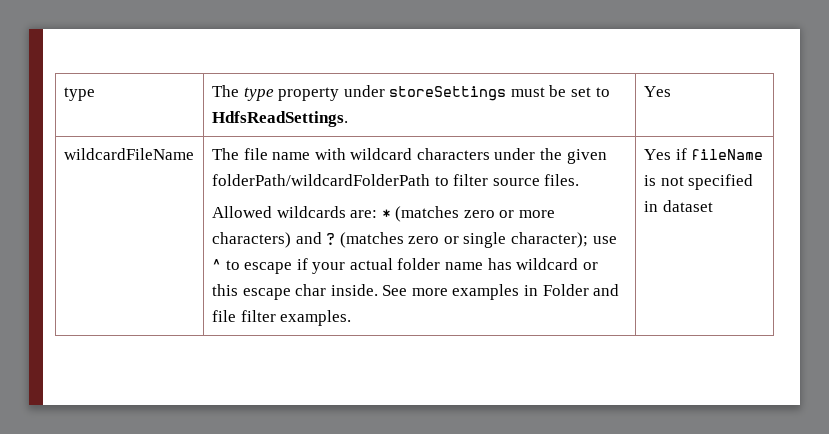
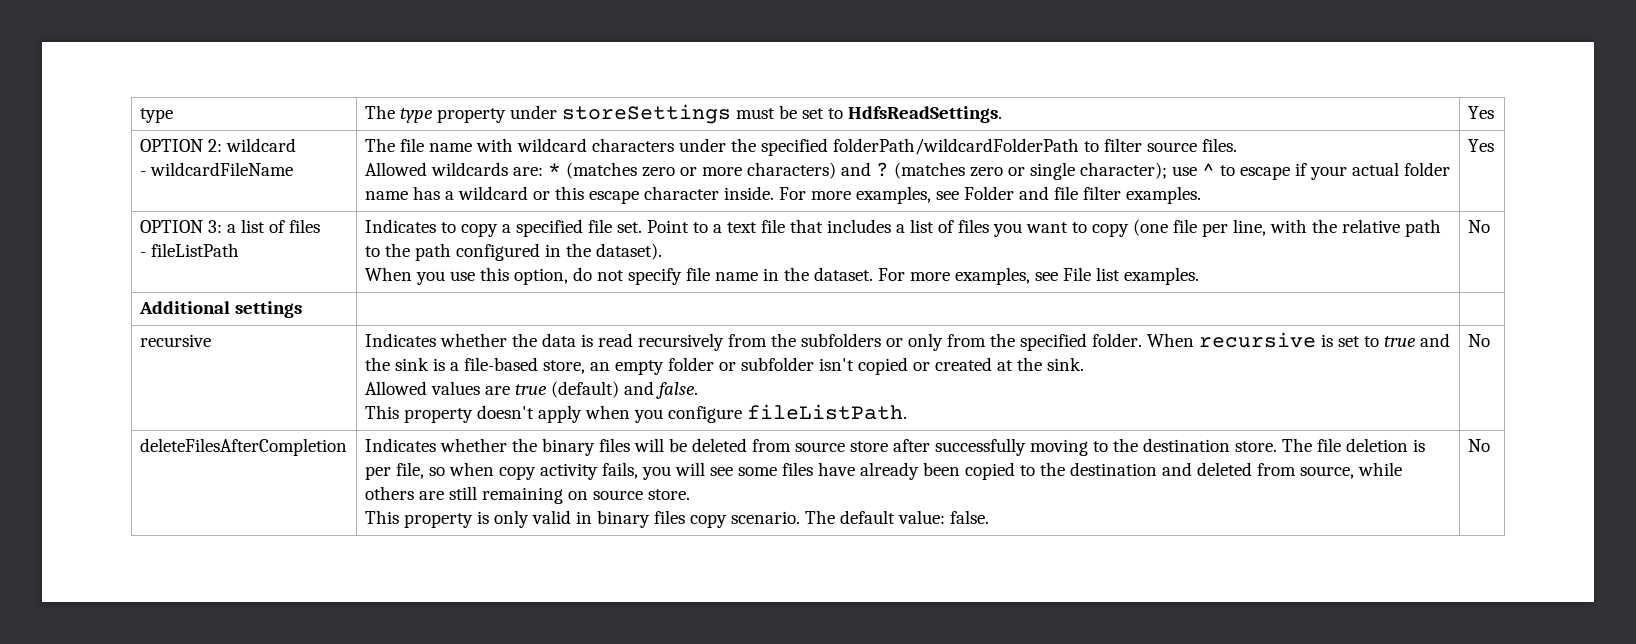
- wildcardFileName
+ OPTION 2: wildcard
+ - wildcardFileName
- The file name with wildcard characters under the given folderPath/wildcardFolderPath to filter source files.
+ The file name with wildcard characters under the specified folderPath/wildcardFolderPath to filter source files.
- (matches zero or single character); use ^ to escape if your actual folder name has wildcard or this escape char inside. See more examples in Folder and file filter examples. | Yes if fileName is not specified in dataset
+ (matches zero or single character); use ^ to escape if your actual folder name has a wildcard or this escape character inside. For more examples, see Folder and file filter examples. | Yes
+ OPTION 3: a list of files
+ - fileListPath | Indicates to copy a specified file set. Point to a text file that includes a list of files you want to copy (one file per line, with the relative path to the path configured in the dataset).
+ When you use this option, do not specify file name in the dataset. For more examples, see File list examples. | No
+ Additional settings | |
+ recursive | Indicates whether the data is read recursively from the subfolders or only from the specified folder. When recursive is set to true and the sink is a file-based store, an empty folder or subfolder isn't copied or created at the sink.
+ Allowed values are true (default) and false.
+ This property doesn't apply when you configure fileListPath. | No
+ deleteFilesAfterCompletion | Indicates whether the binary files will be deleted from source store after successfully moving to the destination store. The file deletion is per file, so when copy activity fails, you will see some files have already been copied to the destination and deleted from source, while others are still remaining on source store.
+ This property is only valid in binary files copy scenario. The default value: false. | No

